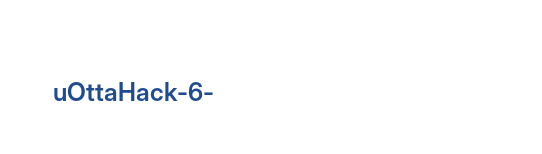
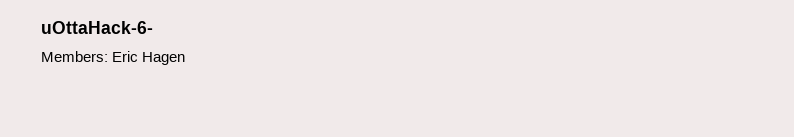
+ Members: Eric Hagen

